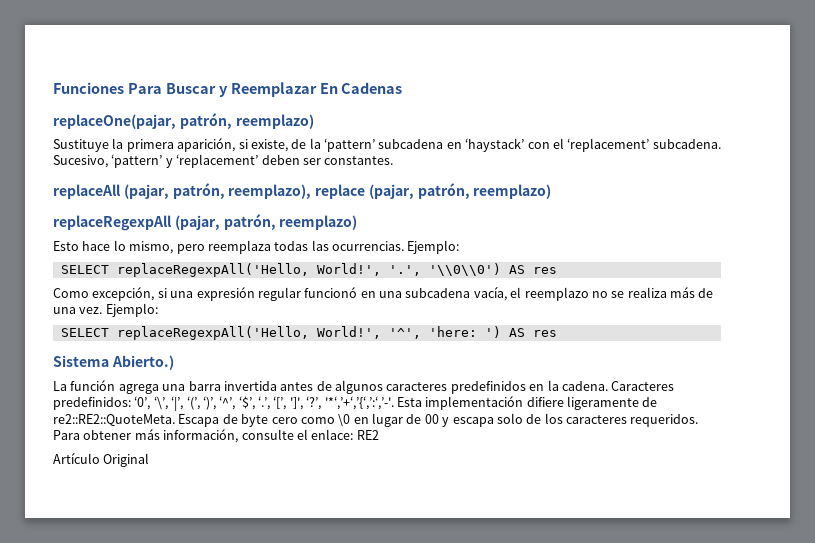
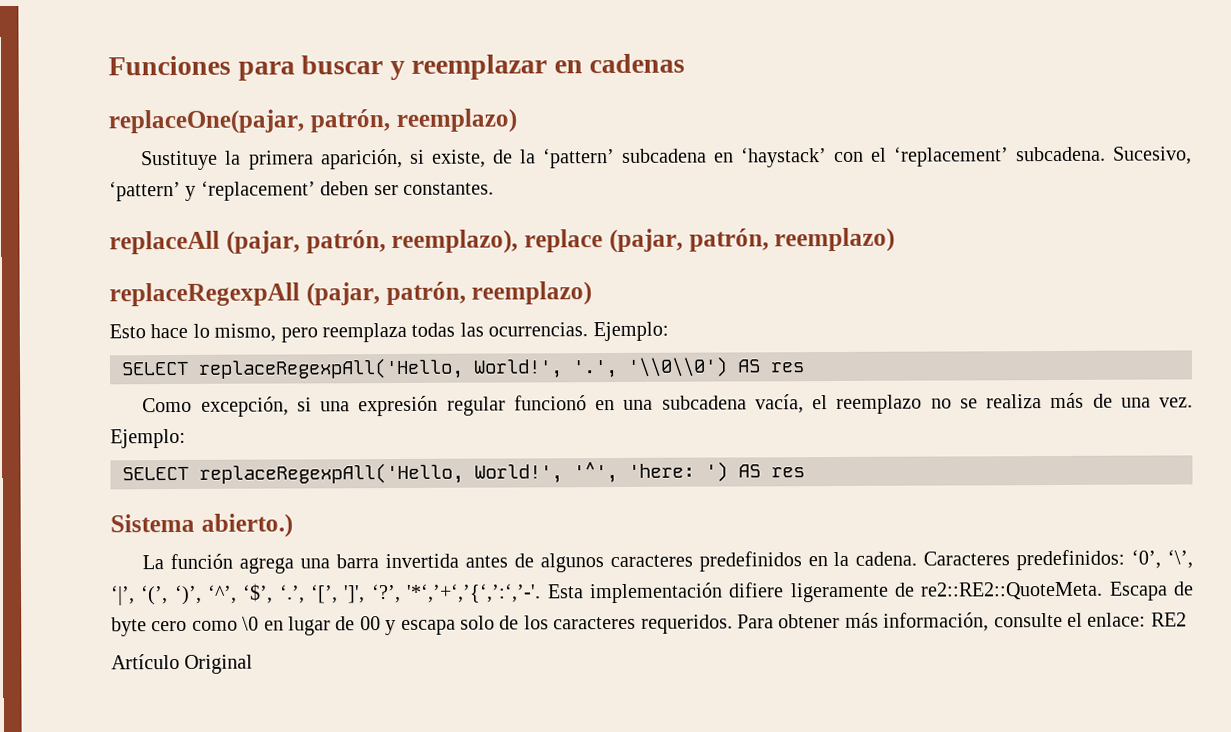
- Funciones Para Buscar y Reemplazar En Cadenas
+ Funciones para buscar y reemplazar en cadenas
- Sistema Abierto.)
+ Sistema abierto.)

